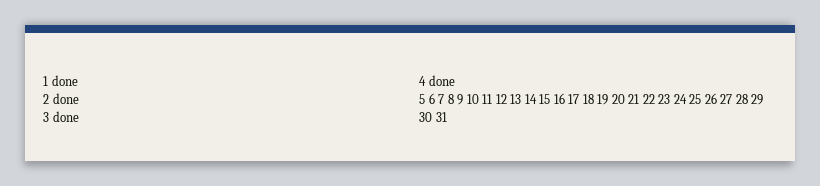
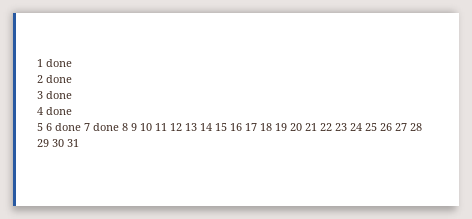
- 5 6 7 8 9 10 11 12 13 14 15 16 17 18 19 20 21 22 23 24 25 26 27 28 29 30 31
+ 5 6 done 7 done 8 9 10 11 12 13 14 15 16 17 18 19 20 21 22 23 24 25 26 27 28 29 30 31

